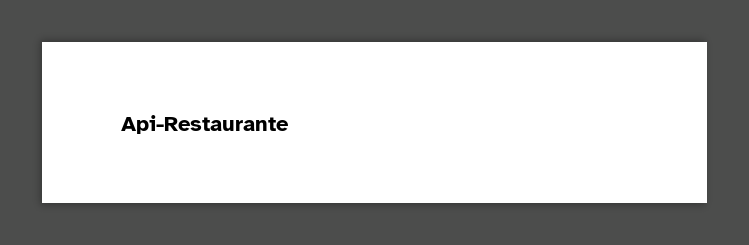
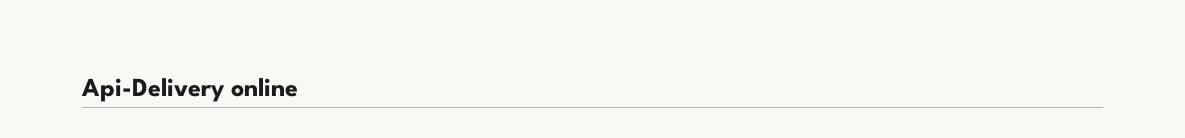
- Api-Restaurante
+ Api-Delivery online

